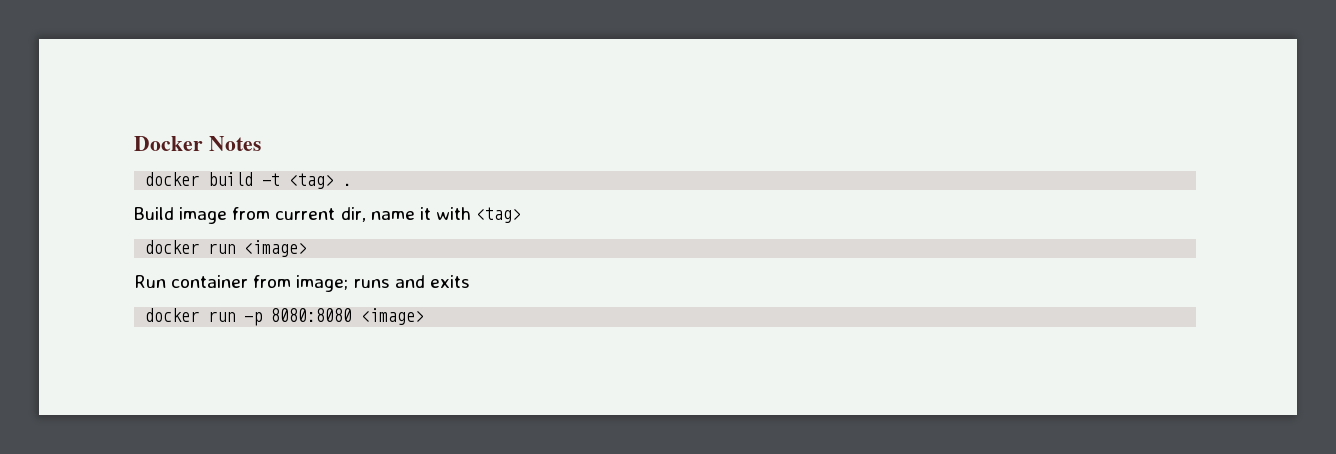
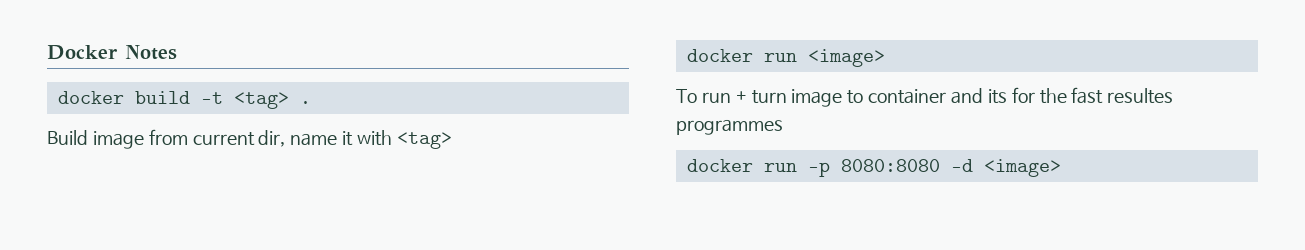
- Run container from image; runs and exits
+ To run + turn image to container and its for the fast resultes programmes
- docker run -p 8080:8080 <image>
+ docker run -p 8080:8080 -d <image>

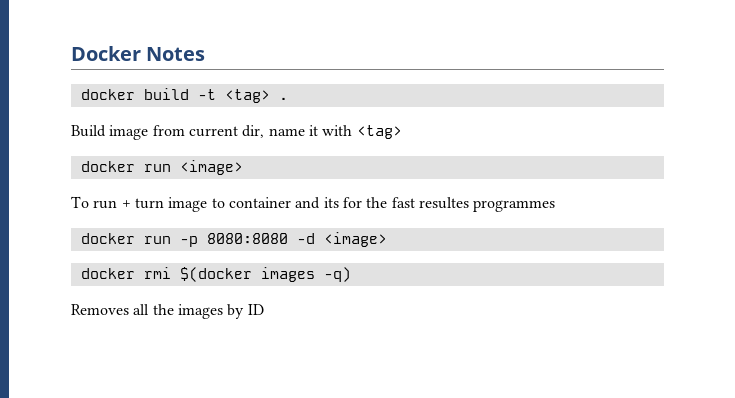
+ docker rmi $(docker images -q)
+ Removes all the images by ID

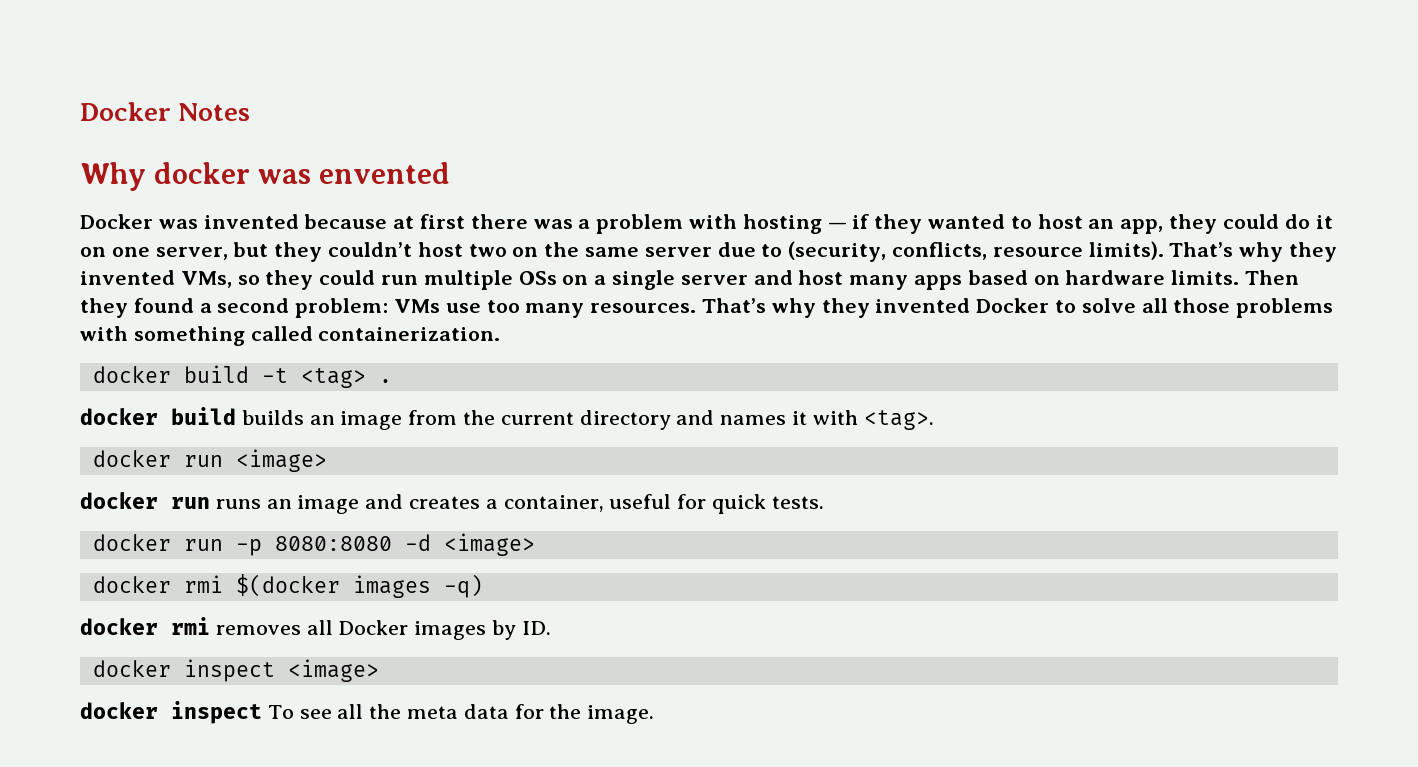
+ Why docker was envented
+ Docker was invented because at first there was a problem with hosting — if they wanted to host an app, they could do it on one server, but they couldn’t host two on the same server due to (security, conflicts, resource limits). That’s why they invented VMs, so they could run multiple OSs on a single server and host many apps based on hardware limits. Then they found a second problem: VMs use too many resources. That’s why they invented Docker to solve all those problems with something called containerization.
- Build image from current dir, name it with <tag>
+ docker build builds an image from the current directory and names it with <tag>.
- To run + turn image to container and its for the fast resultes programmes
+ docker run runs an image and creates a container, useful for quick tests.
- Removes all the images by ID
+ docker rmi removes all Docker images by ID.
+ docker inspect <image>
+ docker inspect To see all the meta data for the image.

